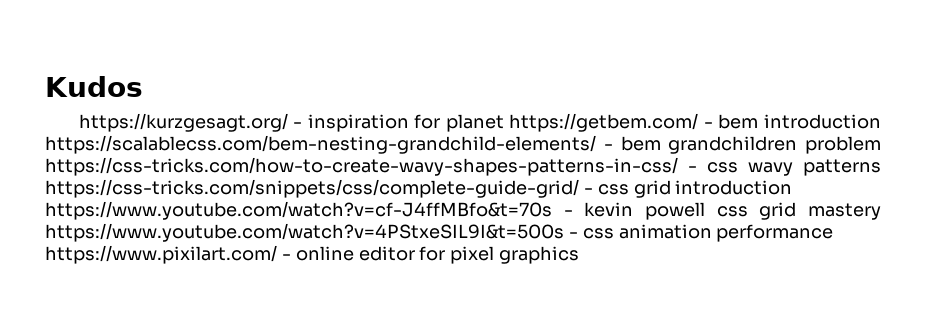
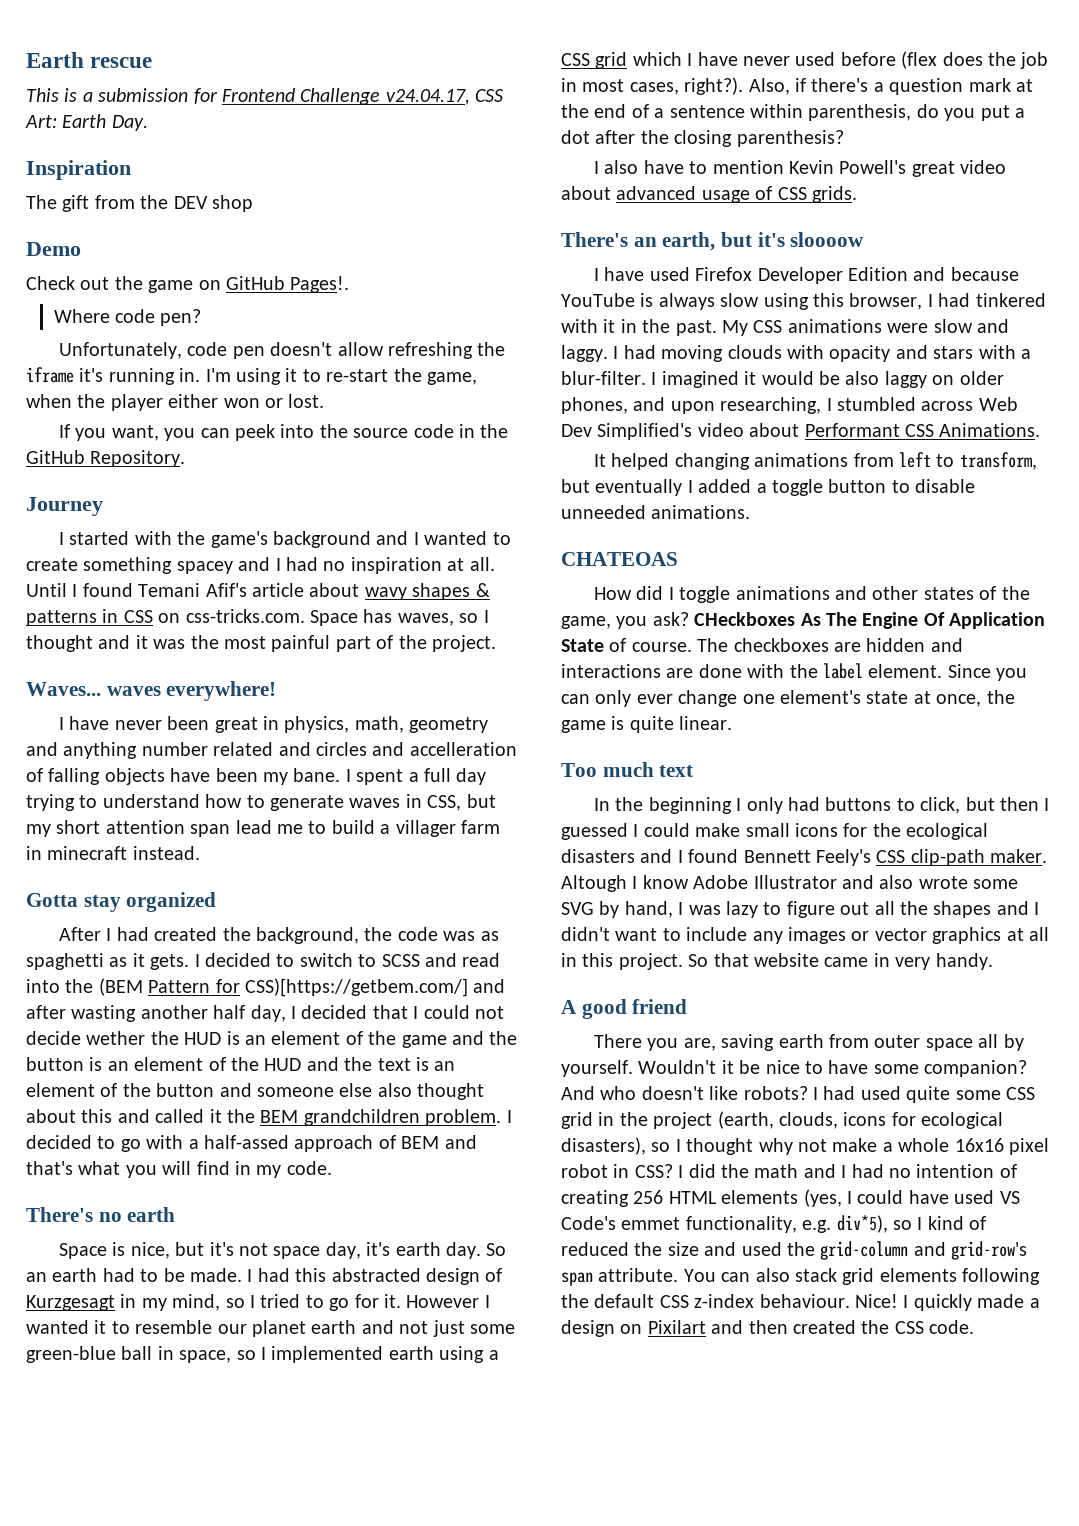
- Kudos
- https://kurzgesagt.org/ - inspiration for planet https://getbem.com/ - bem introduction https://scalablecss.com/bem-nesting-grandchild-elements/ - bem grandchildren problem https://css-tricks.com/how-to-create-wavy-shapes-patterns-in-css/ - css wavy patterns https://css-tricks.com/snippets/css/complete-guide-grid/ - css grid introduction https://www.youtube.com/watch?v=cf-J4ffMBfo&t=70s - kevin powell css grid mastery https://www.youtube.com/watch?v=4PStxeSIL9I&t=500s - css animation performance https://www.pixilart.com/ - online editor for pixel graphics
+ Earth rescue
+ This is a submission for Frontend Challenge v24.04.17, CSS Art: Earth Day.
+ Inspiration
+ The gift from the DEV shop
+ Demo
+ Check out the game on GitHub Pages!.
+ Where code pen?
+ Unfortunately, code pen doesn't allow refreshing the iframe it's running in. I'm using it to re-start the game, when the player either won or lost.
+ If you want, you can peek into the source code in the GitHub Repository.
+ Journey
+ I started with the game's background and I wanted to create something spacey and I had no inspiration at all. Until I found Temani Afif's article about wavy shapes & patterns in CSS on css-tricks.com. Space has waves, so I thought and it was the most painful part of the project.
+ Waves... waves everywhere!
+ I have never been great in physics, math, geometry and anything number related and circles and accelleration of falling objects have been my bane. I spent a full day trying to understand how to generate waves in CSS, but my short attention span lead me to build a villager farm in minecraft instead.
+ Gotta stay organized
+ After I had created the background, the code was as spaghetti as it gets. I decided to switch to SCSS and read into the (BEM Pattern for CSS)[https://getbem.com/] and after wasting another half day, I decided that I could not decide wether the HUD is an element of the game and the button is an element of the HUD and the text is an element of the button and someone else also thought about this and called it the BEM grandchildren problem. I decided to go with a half-assed approach of BEM and that's what you will find in my code.
+ There's no earth
+ Space is nice, but it's not space day, it's earth day. So an earth had to be made. I had this abstracted design of Kurzgesagt in my mind, so I tried to go for it. However I wanted it to resemble our planet earth and not just some green-blue ball in space, so I implemented earth using a CSS grid which I have never used before (flex does the job in most cases, right?). Also, if there's a question mark at the end of a sentence within parenthesis, do you put a dot after the closing parenthesis?
+ I also have to mention Kevin Powell's great video about advanced usage of CSS grids.
+ There's an earth, but it's sloooow
+ I have used Firefox Developer Edition and because YouTube is always slow using this browser, I had tinkered with it in the past. My CSS animations were slow and laggy. I had moving clouds with opacity and stars with a blur-filter. I imagined it would be also laggy on older phones, and upon researching, I stumbled across Web Dev Simplified's video about Performant CSS Animations.
+ It helped changing animations from left to transform, but eventually I added a toggle button to disable unneeded animations.
+ CHATEOAS
+ How did I toggle animations and other states of the game, you ask? CHeckboxes As The Engine Of Application State of course. The checkboxes are hidden and interactions are done with the label element. Since you can only ever change one element's state at once, the game is quite linear.
+ Too much text
+ In the beginning I only had buttons to click, but then I guessed I could make small icons for the ecological disasters and I found Bennett Feely's CSS clip-path maker. Altough I know Adobe Illustrator and also wrote some SVG by hand, I was lazy to figure out all the shapes and I didn't want to include any images or vector graphics at all in this project. So that website came in very handy.
+ A good friend
+ There you are, saving earth from outer space all by yourself. Wouldn't it be nice to have some companion? And who doesn't like robots? I had used quite some CSS grid in the project (earth, clouds, icons for ecological disasters), so I thought why not make a whole 16x16 pixel robot in CSS? I did the math and I had no intention of creating 256 HTML elements (yes, I could have used VS Code's emmet functionality, e.g. div*5), so I kind of reduced the size and used the grid-column and grid-row's span attribute. You can also stack grid elements following the default CSS z-index behaviour. Nice! I quickly made a design on Pixilart and then created the CSS code.

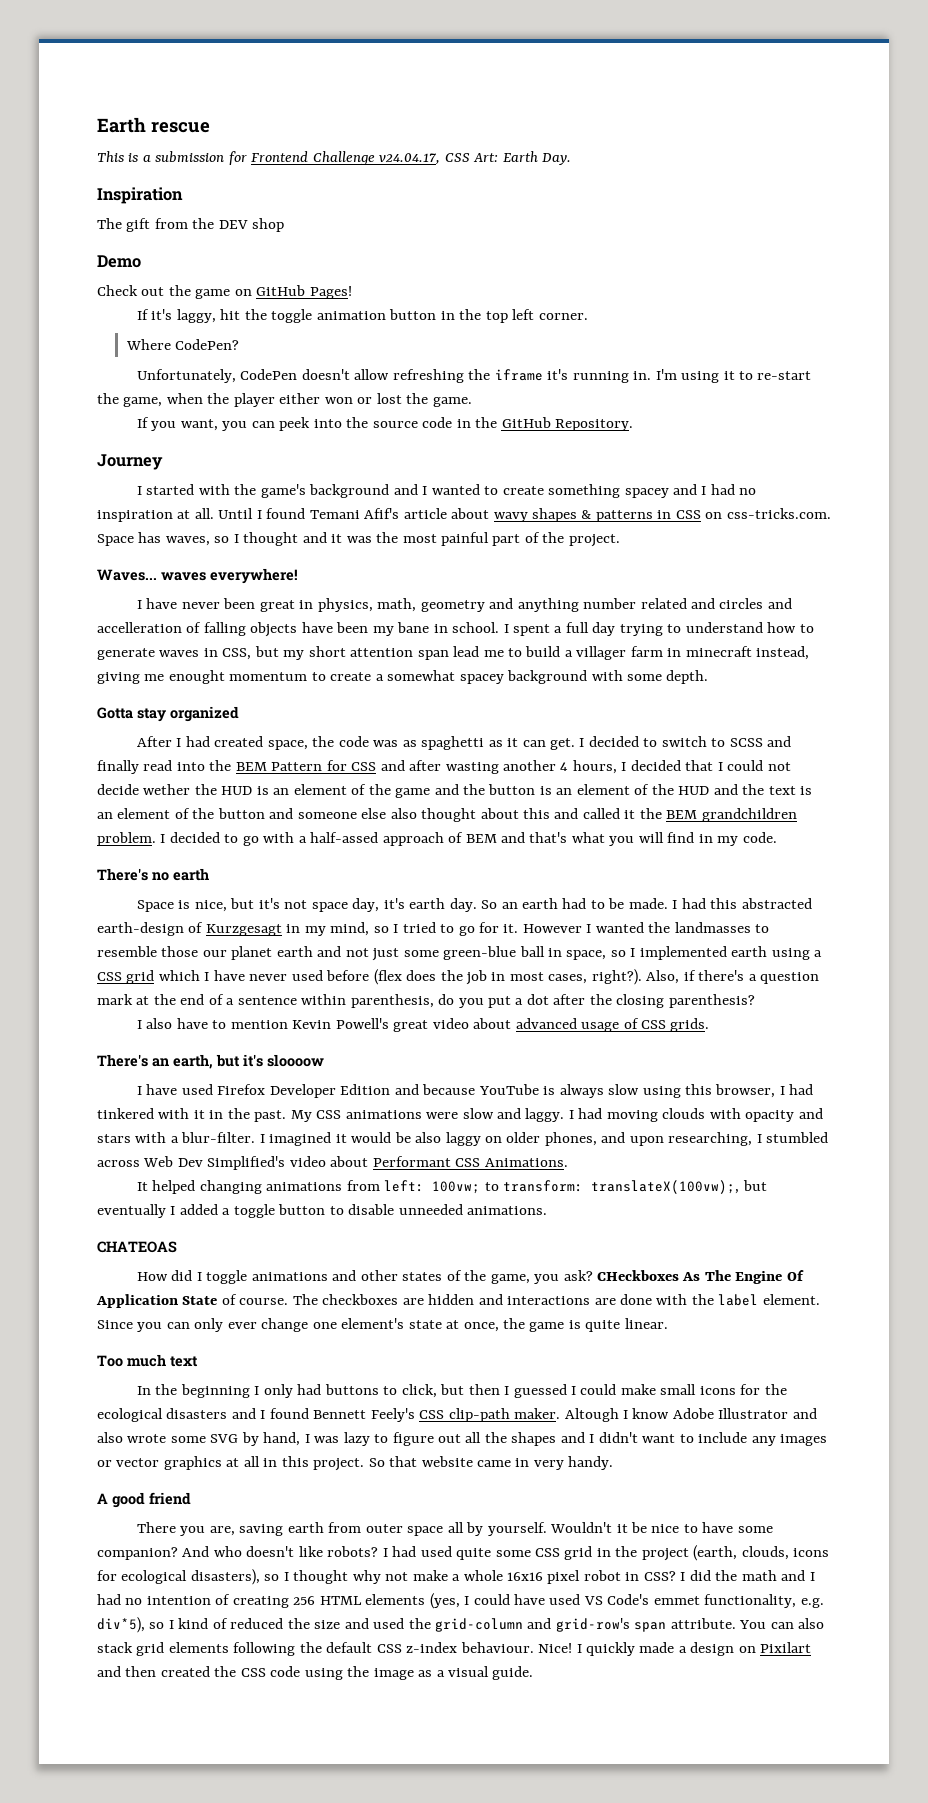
- Check out the game on GitHub Pages!.
+ Check out the game on GitHub Pages!
+ If it's laggy, hit the toggle animation button in the top left corner.
- Where code pen?
+ Where CodePen?
- Unfortunately, code pen doesn't allow refreshing the iframe it's running in.
+ Unfortunately, CodePen doesn't allow refreshing the iframe it's running in.
- I'm using it to re-start the game, when the player either won or lost.
+ I'm using it to re-start the game, when the player either won or lost the game.
- I have never been great in physics, math, geometry and anything number related and circles and accelleration of falling objects have been my bane.
+ I have never been great in physics, math, geometry and anything number related and circles and accelleration of falling objects have been my bane in school.
- I spent a full day trying to understand how to generate waves in CSS, but my short attention span lead me to build a villager farm in minecraft instead.
+ I spent a full day trying to understand how to generate waves in CSS, but my short attention span lead me to build a villager farm in minecraft instead, giving me enought momentum to create a somewhat spacey background with some depth.
- After I had created the background, the code was as spaghetti as it gets.
+ After I had created space, the code was as spaghetti as it can get.
- I decided to switch to SCSS and read into the (BEM Pattern for CSS)[https://getbem.com/] and after wasting another half day, I decided that I could not decide wether the HUD is an element of the game and the button is an element of the HUD and the text is an element of the button and someone else also thought about this and called it the BEM grandchildren problem.
+ I decided to switch to SCSS and finally read into the BEM Pattern for CSS and after wasting another 4 hours, I decided that I could not decide wether the HUD is an element of the game and the button is an element of the HUD and the text is an element of the button and someone else also thought about this and called it the BEM grandchildren problem.
- I had this abstracted design of Kurzgesagt in my mind, so I tried to go for it.
+ I had this abstracted earth-design of Kurzgesagt in my mind, so I tried to go for it.
- However I wanted it to resemble our planet earth and not just some green-blue ball in space, so I implemented earth using a CSS grid which I have never used before (flex does the job in most cases, right?).
+ However I wanted the landmasses to resemble those our planet earth and not just some green-blue ball in space, so I implemented earth using a CSS grid which I have never used before (flex does the job in most cases, right?).
- It helped changing animations from left to transform, but eventually I added a toggle button to disable unneeded animations.
+ It helped changing animations from left: 100vw; to transform: translateX(100vw);, but eventually I added a toggle button to disable unneeded animations.
- I quickly made a design on Pixilart and then created the CSS code.
+ I quickly made a design on Pixilart and then created the CSS code using the image as a visual guide.

